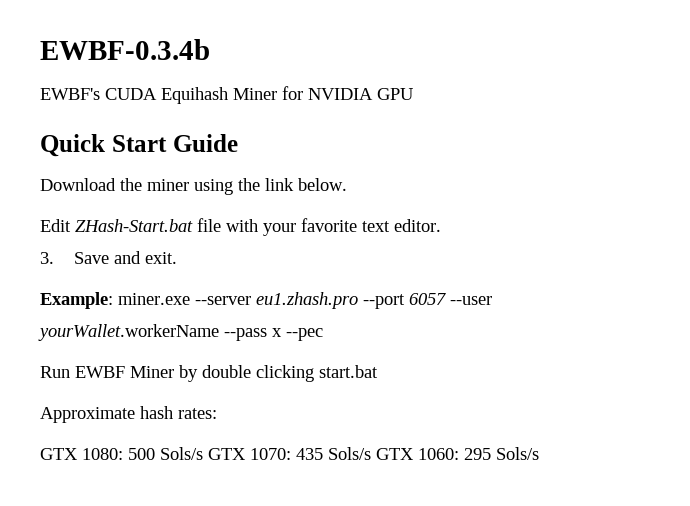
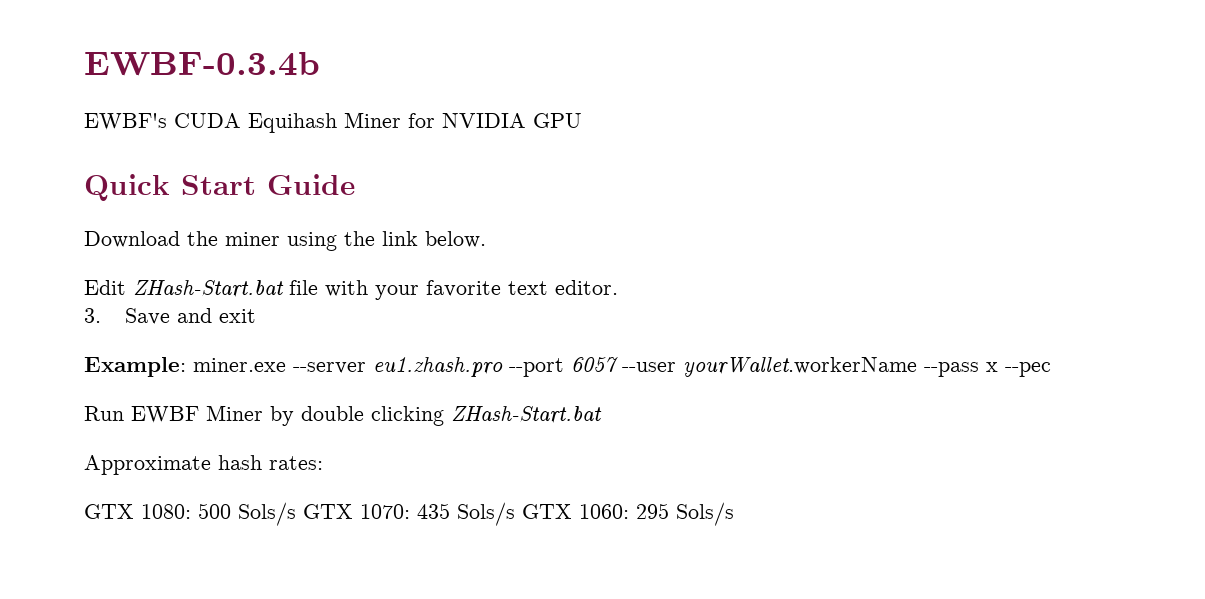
- 3. Save and exit.
+ 3. Save and exit
- Run EWBF Miner by double clicking start.bat
+ Run EWBF Miner by double clicking ZHash-Start.bat

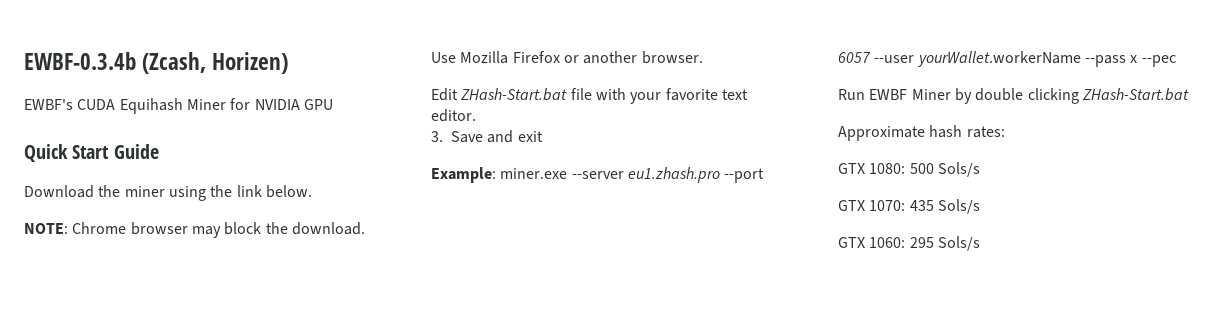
- EWBF-0.3.4b
+ EWBF-0.3.4b (Zcash, Horizen)
+ NOTE: Chrome browser may block the download. Use Mozilla Firefox or another browser.
- GTX 1080: 500 Sols/s GTX 1070: 435 Sols/s GTX 1060: 295 Sols/s
+ GTX 1080: 500 Sols/s
+ GTX 1070: 435 Sols/s
+ GTX 1060: 295 Sols/s

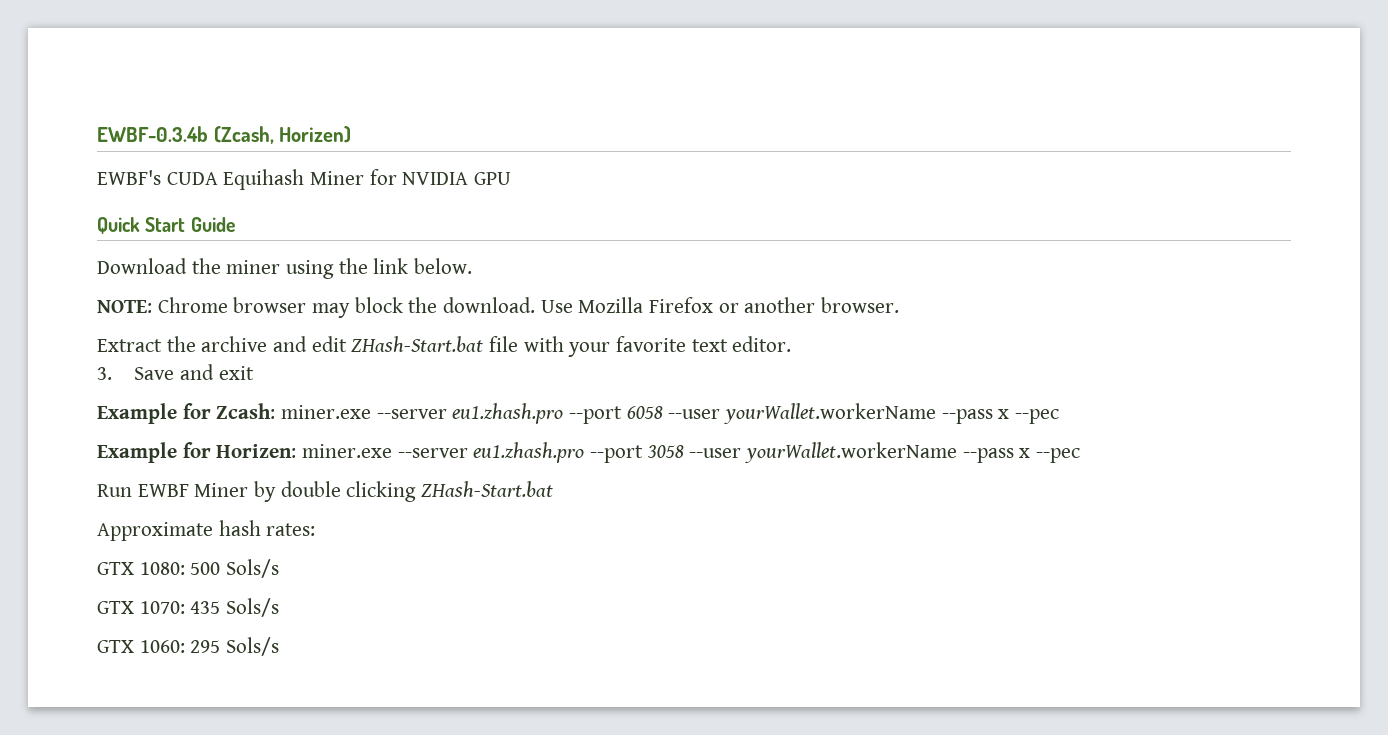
- Edit ZHash-Start.bat file with your favorite text editor.
+ Extract the archive and edit ZHash-Start.bat file with your favorite text editor.
- Example: miner.exe --server eu1.zhash.pro --port 6057 --user yourWallet.workerName --pass x --pec
+ Example for Zcash: miner.exe --server eu1.zhash.pro --port 6058 --user yourWallet.workerName --pass x --pec
+ Example for Horizen: miner.exe --server eu1.zhash.pro --port 3058 --user yourWallet.workerName --pass x --pec

